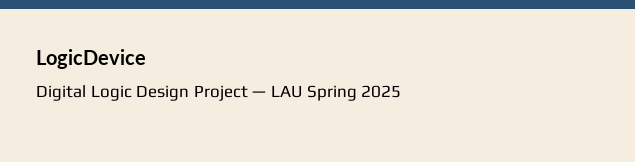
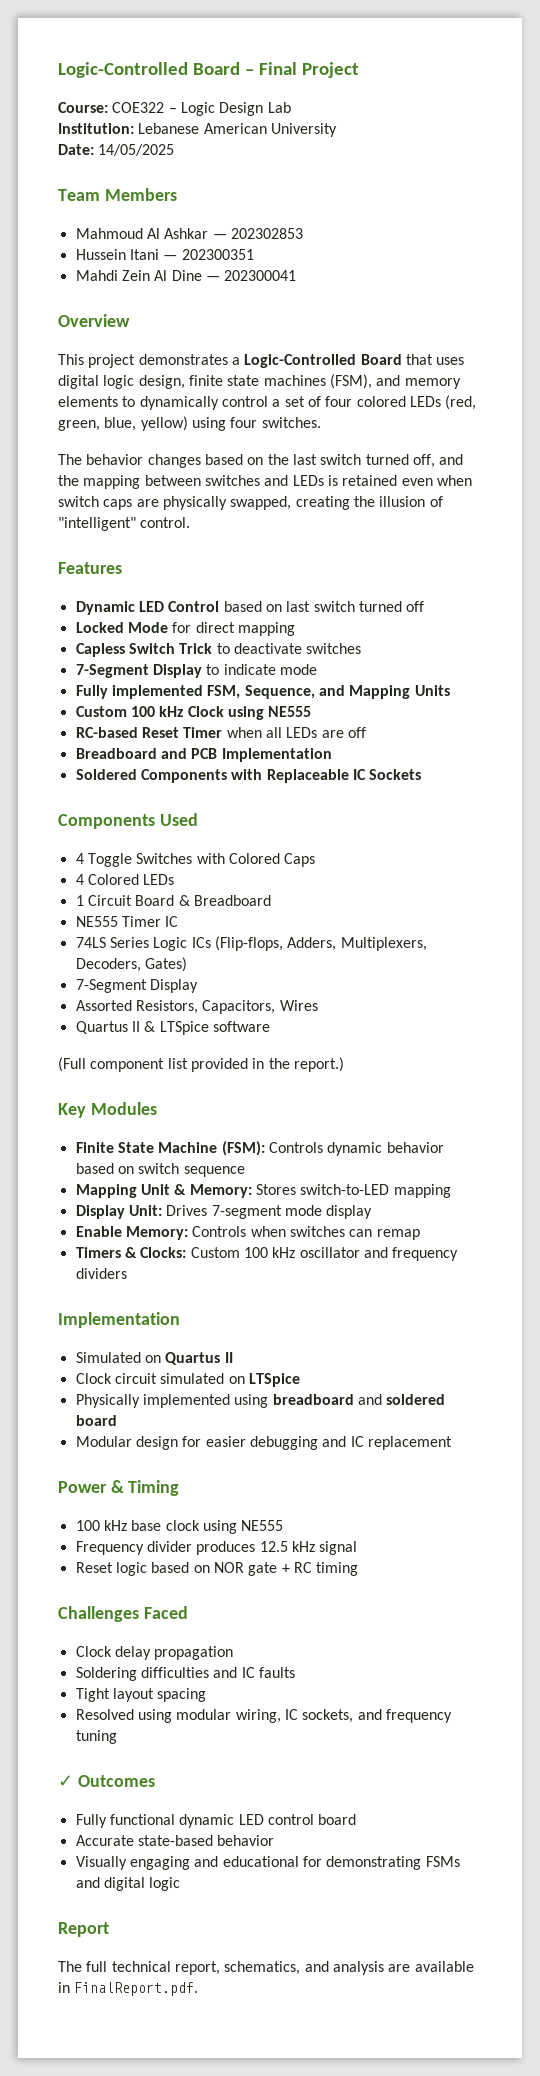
- LogicDevice
- Digital Logic Design Project — LAU Spring 2025
+ Logic-Controlled Board – Final Project
+ Course: COE322 – Logic Design Lab
+ Institution: Lebanese American University
+ Date: 14/05/2025
+ Team Members
+ Mahmoud Al Ashkar — 202302853
+ Hussein Itani — 202300351
+ Mahdi Zein Al Dine — 202300041
+ Overview
+ This project demonstrates a Logic-Controlled Board that uses digital logic design, finite state machines (FSM), and memory elements to dynamically control a set of four colored LEDs (red, green, blue, yellow) using four switches.
+ The behavior changes based on the last switch turned off, and the mapping between switches and LEDs is retained even when switch caps are physically swapped, creating the illusion of "intelligent" control.
+ Features
+ Dynamic LED Control based on last switch turned off
+ Locked Mode for direct mapping
+ Capless Switch Trick to deactivate switches
+ 7-Segment Display to indicate mode
+ Fully implemented FSM, Sequence, and Mapping Units
+ Custom 100 kHz Clock using NE555
+ RC-based Reset Timer when all LEDs are off
+ Breadboard and PCB Implementation
+ Soldered Components with Replaceable IC Sockets
+ Components Used
+ 4 Toggle Switches with Colored Caps
+ 4 Colored LEDs
+ 1 Circuit Board & Breadboard
+ NE555 Timer IC
+ 74LS Series Logic ICs (Flip-flops, Adders, Multiplexers, Decoders, Gates)
+ 7-Segment Display
+ Assorted Resistors, Capacitors, Wires
+ Quartus II & LTSpice software
+ (Full component list provided in the report.)
+ Key Modules
+ Finite State Machine (FSM): Controls dynamic behavior based on switch sequence
+ Mapping Unit & Memory: Stores switch-to-LED mapping
+ Display Unit: Drives 7-segment mode display
+ Enable Memory: Controls when switches can remap
+ Timers & Clocks: Custom 100 kHz oscillator and frequency dividers
+ Implementation
+ Simulated on Quartus II
+ Clock circuit simulated on LTSpice
+ Physically implemented using breadboard and soldered board
+ Modular design for easier debugging and IC replacement
+ Power & Timing
+ 100 kHz base clock using NE555
+ Frequency divider produces 12.5 kHz signal
+ Reset logic based on NOR gate + RC timing
+ Challenges Faced
+ Clock delay propagation
+ Soldering difficulties and IC faults
+ Tight layout spacing
+ Resolved using modular wiring, IC sockets, and frequency tuning
+ ✓ Outcomes
+ Fully functional dynamic LED control board
+ Accurate state-based behavior
+ Visually engaging and educational for demonstrating FSMs and digital logic
+ Report
+ The full technical report, schematics, and analysis are available in FinalReport.pdf.

